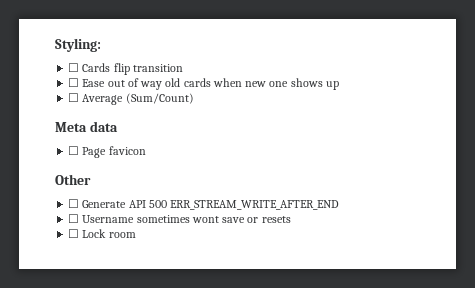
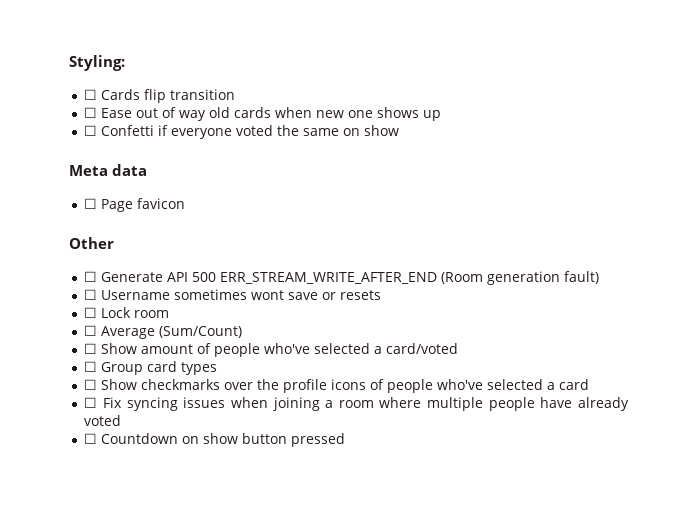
- ☐ Average (Sum/Count)
+ ☐ Confetti if everyone voted the same on show
- ☐ Generate API 500 ERR_STREAM_WRITE_AFTER_END
+ ☐ Generate API 500 ERR_STREAM_WRITE_AFTER_END (Room generation fault)
+ ☐ Average (Sum/Count)
+ ☐ Show amount of people who've selected a card/voted
+ ☐ Group card types
+ ☐ Show checkmarks over the profile icons of people who've selected a card
+ ☐ Fix syncing issues when joining a room where multiple people have already voted
+ ☐ Countdown on show button pressed

